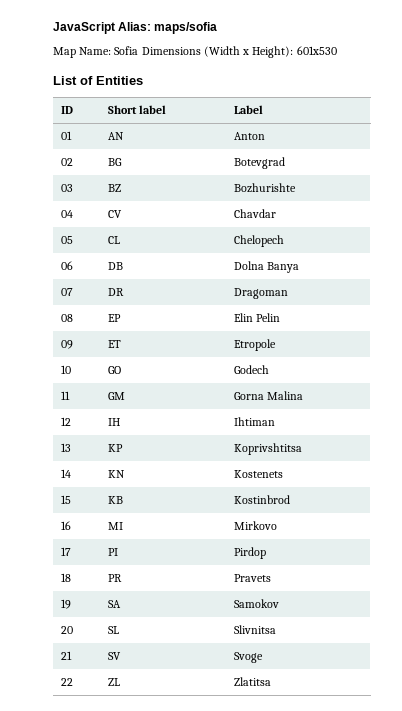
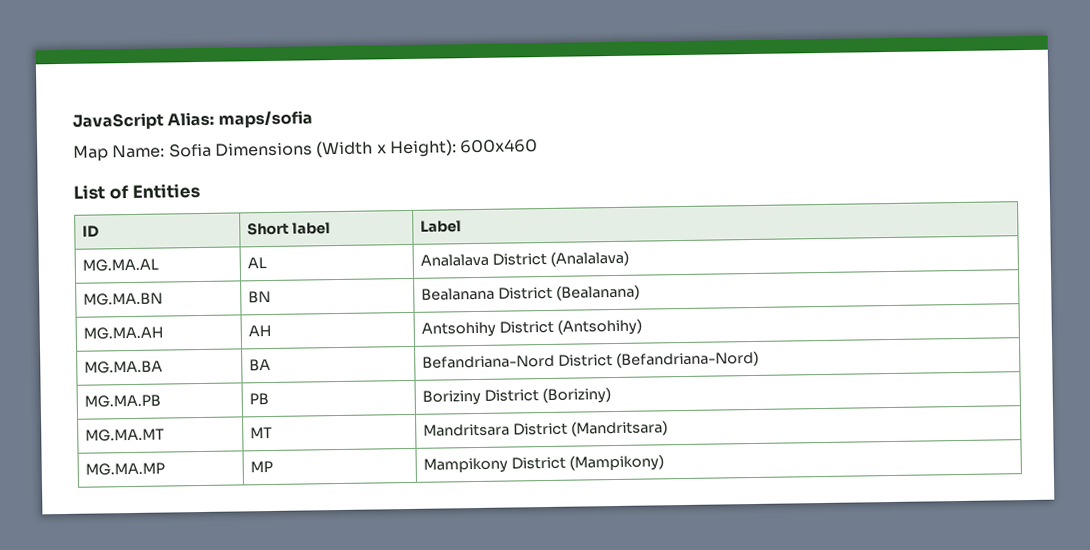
- Map Name: Sofia Dimensions (Width x Height): 601x530
+ Map Name: Sofia Dimensions (Width x Height): 600x460
- 01 | AN | Anton
- 02 | BG | Botevgrad
- 03 | BZ | Bozhurishte
- 04 | CV | Chavdar
- 05 | CL | Chelopech
- 06 | DB | Dolna Banya
- 07 | DR | Dragoman
- 08 | EP | Elin Pelin
- 09 | ET | Etropole
- 10 | GO | Godech
- 11 | GM | Gorna Malina
- 12 | IH | Ihtiman
- 13 | KP | Koprivshtitsa
- 14 | KN | Kostenets
- 15 | KB | Kostinbrod
- 16 | MI | Mirkovo
- 17 | PI | Pirdop
- 18 | PR | Pravets
- 19 | SA | Samokov
- 20 | SL | Slivnitsa
- 21 | SV | Svoge
- 22 | ZL | Zlatitsa
+ MG.MA.AL | AL | Analalava District (Analalava)
+ MG.MA.BN | BN | Bealanana District (Bealanana)
+ MG.MA.AH | AH | Antsohihy District (Antsohihy)
+ MG.MA.BA | BA | Befandriana-Nord District (Befandriana-Nord)
+ MG.MA.PB | PB | Boriziny District (Boriziny)
+ MG.MA.MT | MT | Mandritsara District (Mandritsara)
+ MG.MA.MP | MP | Mampikony District (Mampikony)

